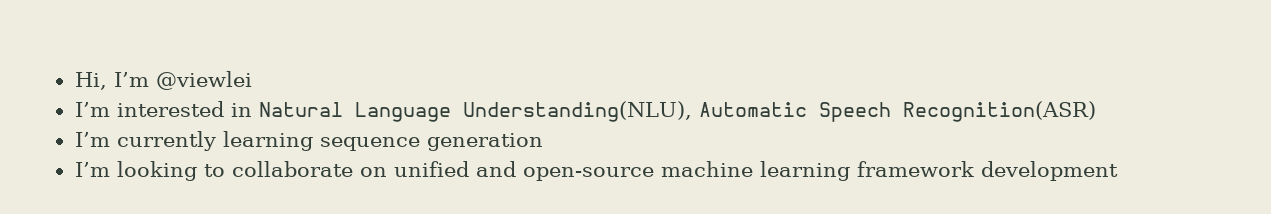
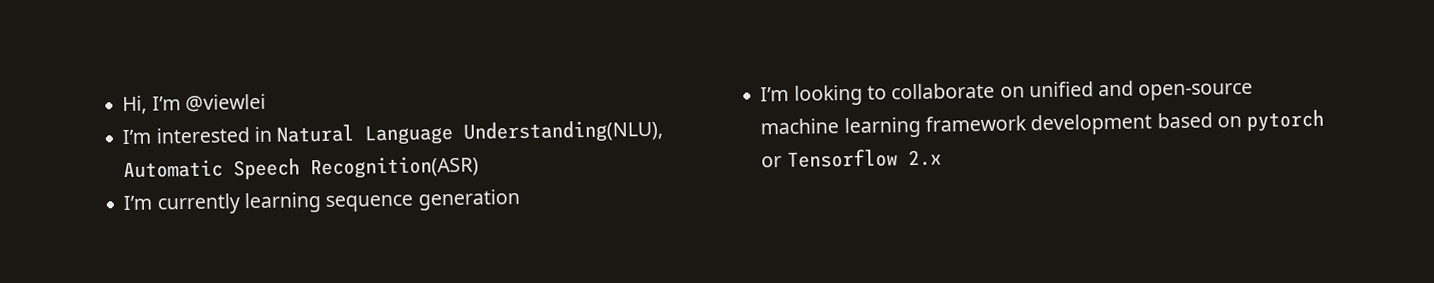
- I’m looking to collaborate on unified and open-source machine learning framework development
+ I’m looking to collaborate on unified and open-source machine learning framework development based on pytorch or Tensorflow 2.x

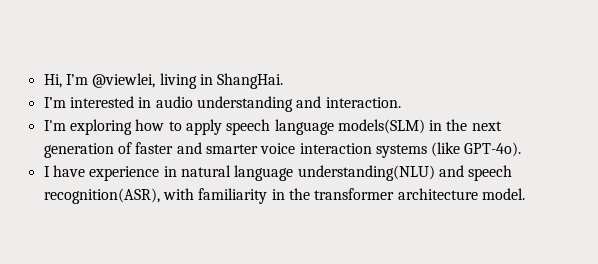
- Hi, I’m @viewlei
+ Hi, I’m @viewlei, living in ShangHai.
- I’m interested in Natural Language Understanding(NLU), Automatic Speech Recognition(ASR)
- I’m currently learning sequence generation
- I’m looking to collaborate on unified and open-source machine learning framework development based on pytorch or Tensorflow 2.x
+ I’m interested in audio understanding and interaction.
+ I'm exploring how to apply speech language models(SLM) in the next generation of faster and smarter voice interaction systems (like GPT-4o).
+ I have experience in natural language understanding(NLU) and speech recognition(ASR), with familiarity in the transformer architecture model.

